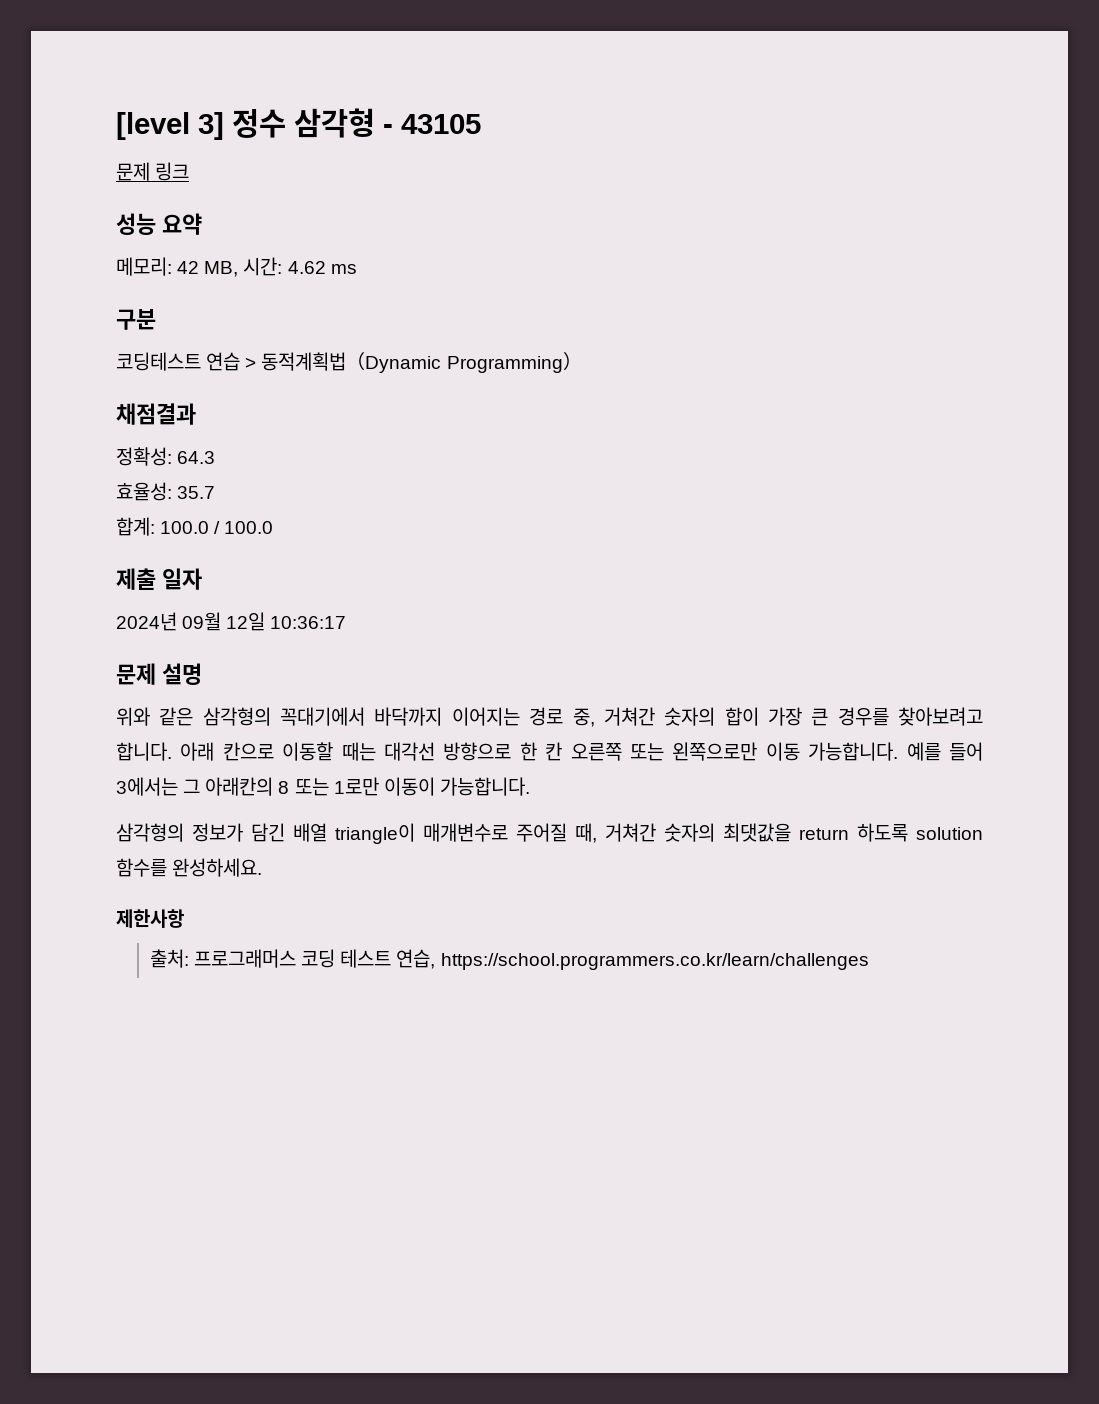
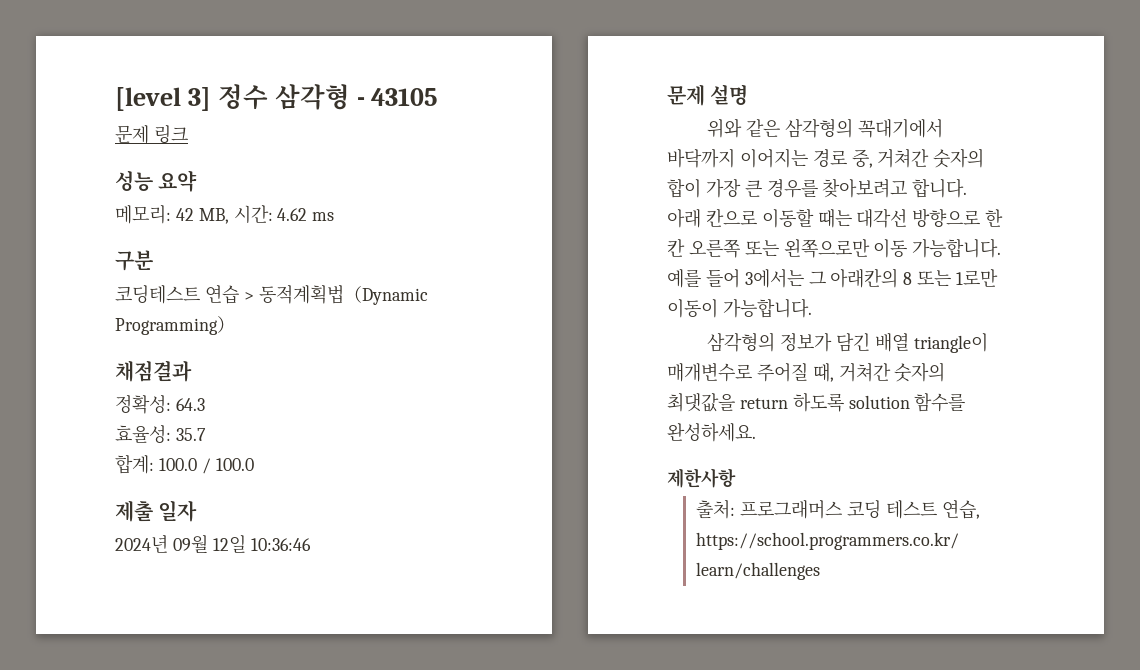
- 2024년 09월 12일 10:36:17
+ 2024년 09월 12일 10:36:46

